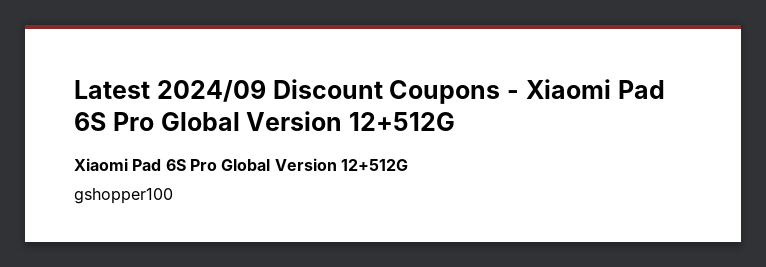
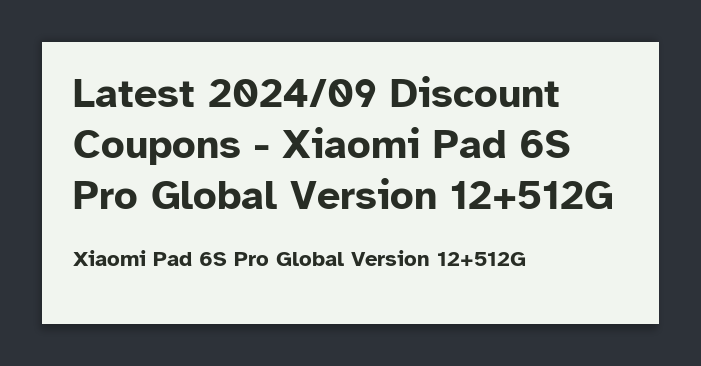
- gshopper100

